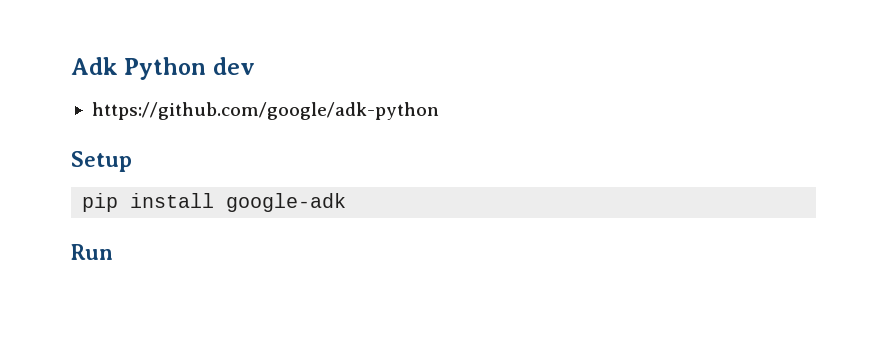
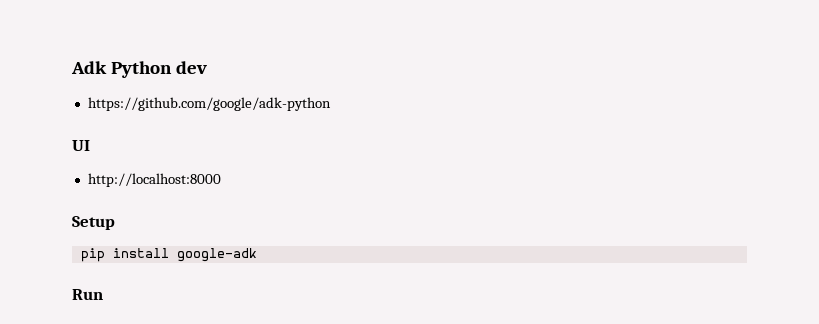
+ UI
+ http://localhost:8000

